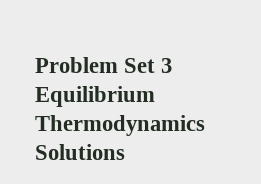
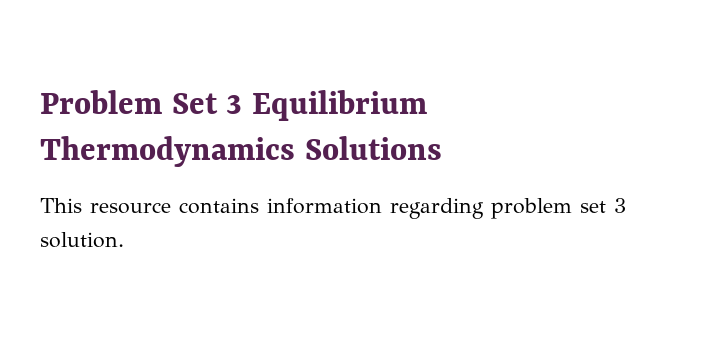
+ This resource contains information regarding problem set 3 solution.

